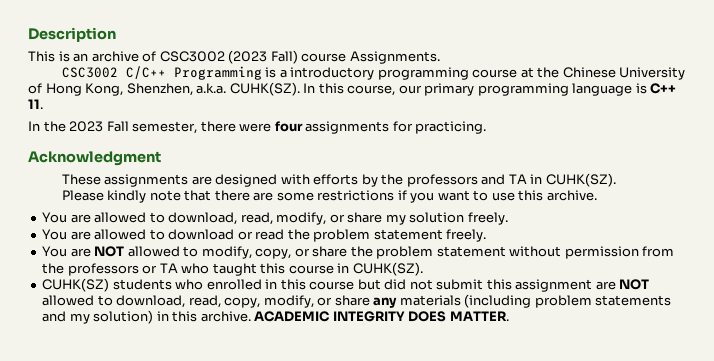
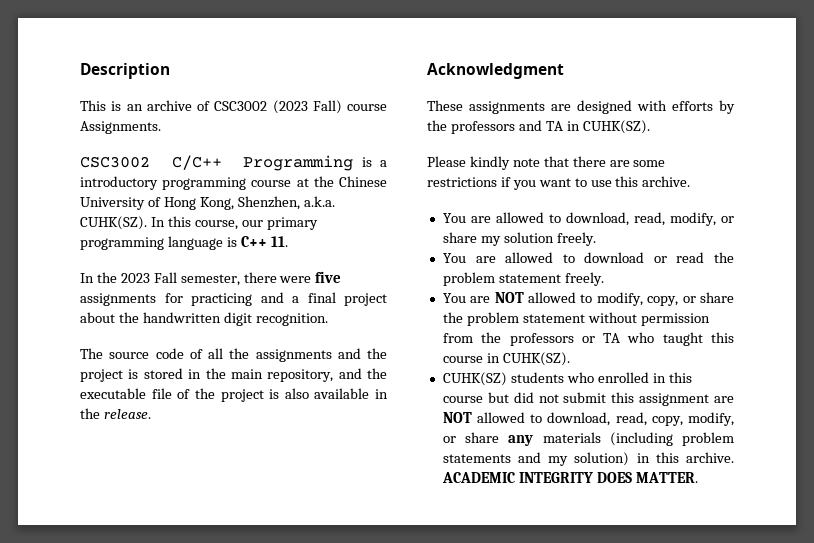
- In the 2023 Fall semester, there were four assignments for practicing.
+ In the 2023 Fall semester, there were five assignments for practicing and a final project about the handwritten digit recognition.
+ The source code of all the assignments and the project is stored in the main repository, and the executable file of the project is also available in the release.

